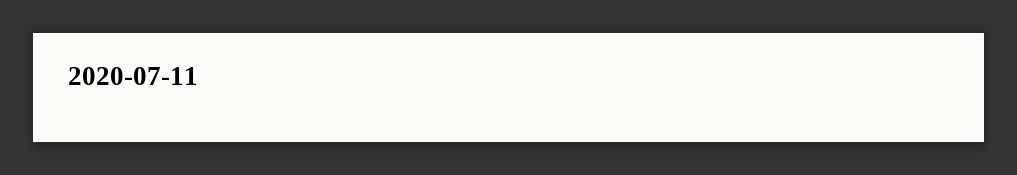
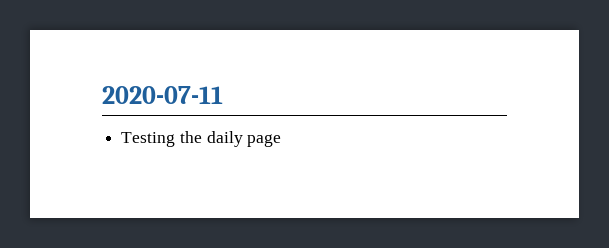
+ Testing the daily page

